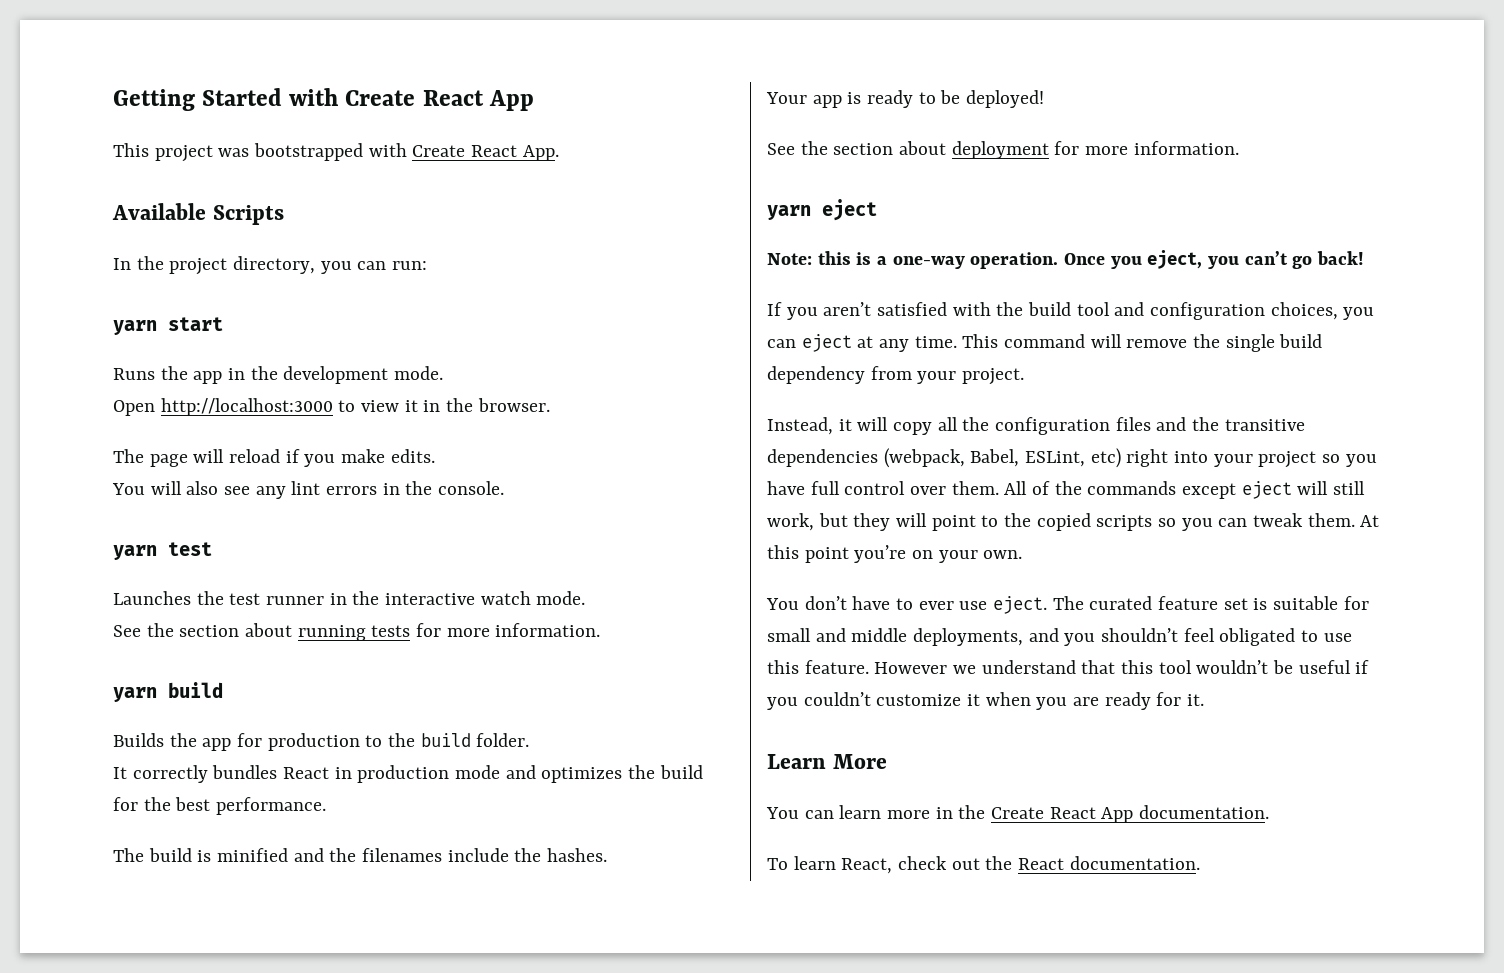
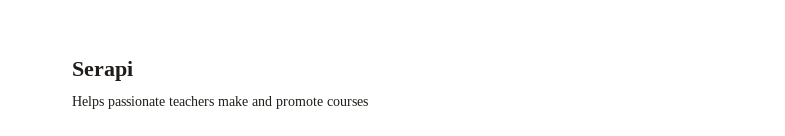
- Getting Started with Create React App
- This project was bootstrapped with Create React App.
- Available Scripts
- In the project directory, you can run:
- yarn start
- Runs the app in the development mode.
- Open http://localhost:3000 to view it in the browser.
- The page will reload if you make edits.
- You will also see any lint errors in the console.
- yarn test
- Launches the test runner in the interactive watch mode.
- See the section about running tests for more information.
- yarn build
- Builds the app for production to the build folder.
- It correctly bundles React in production mode and optimizes the build for the best performance.
- The build is minified and the filenames include the hashes.
- Your app is ready to be deployed!
- See the section about deployment for more information.
- yarn eject
- Note: this is a one-way operation. Once you eject, you can’t go back!
- If you aren’t satisfied with the build tool and configuration choices, you can eject at any time. This command will remove the single build dependency from your project.
- Instead, it will copy all the configuration files and the transitive dependencies (webpack, Babel, ESLint, etc) right into your project so you have full control over them. All of the commands except eject will still work, but they will point to the copied scripts so you can tweak them. At this point you’re on your own.
- You don’t have to ever use eject. The curated feature set is suitable for small and middle deployments, and you shouldn’t feel obligated to use this feature. However we understand that this tool wouldn’t be useful if you couldn’t customize it when you are ready for it.
- Learn More
- You can learn more in the Create React App documentation.
- To learn React, check out the React documentation.
+ Serapi
+ Helps passionate teachers make and promote courses

